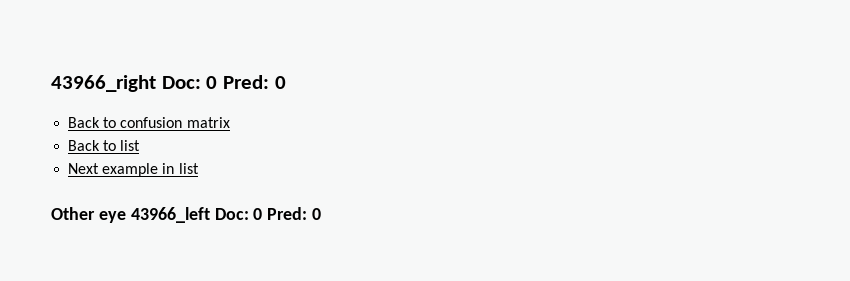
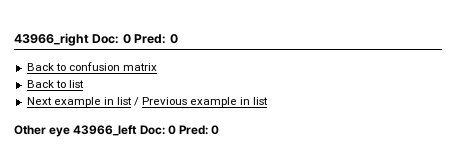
- Next example in list
+ Next example in list / Previous example in list

